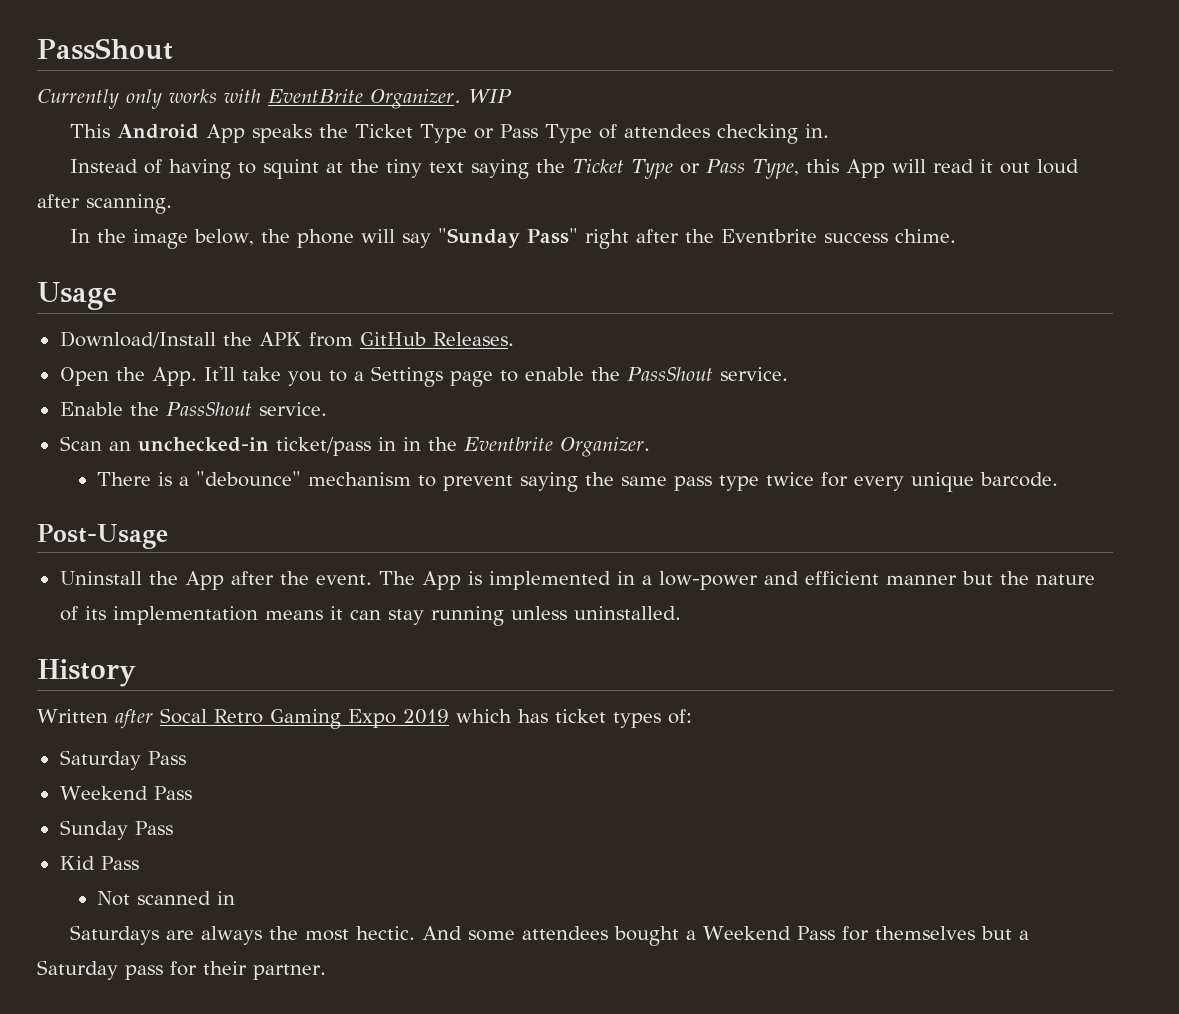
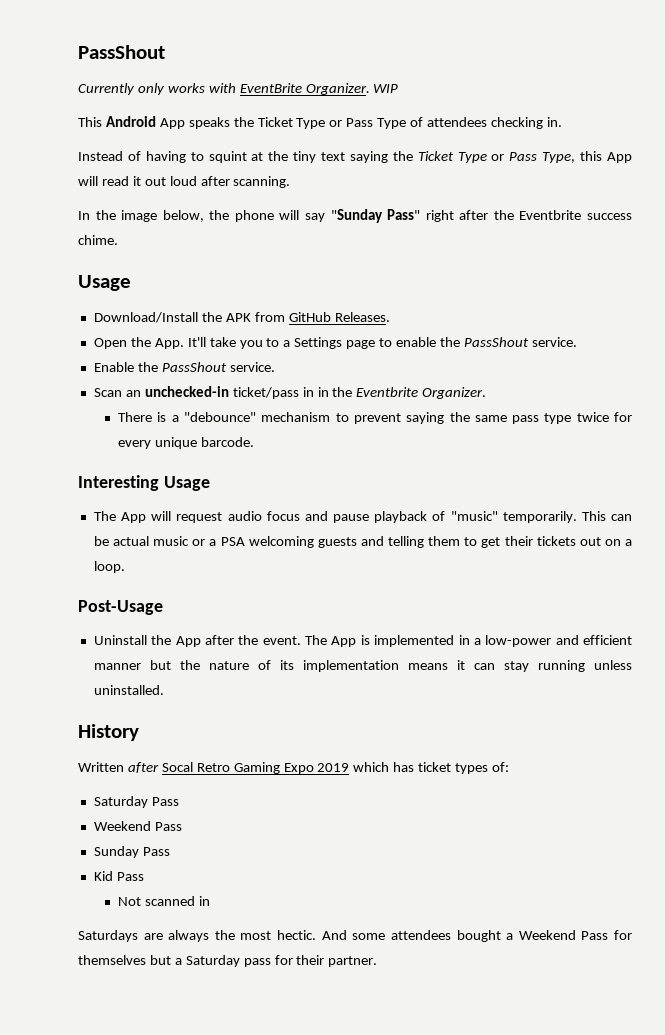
+ Interesting Usage
+ The App will request audio focus and pause playback of "music" temporarily. This can be actual music or a PSA welcoming guests and telling them to get their tickets out on a loop.

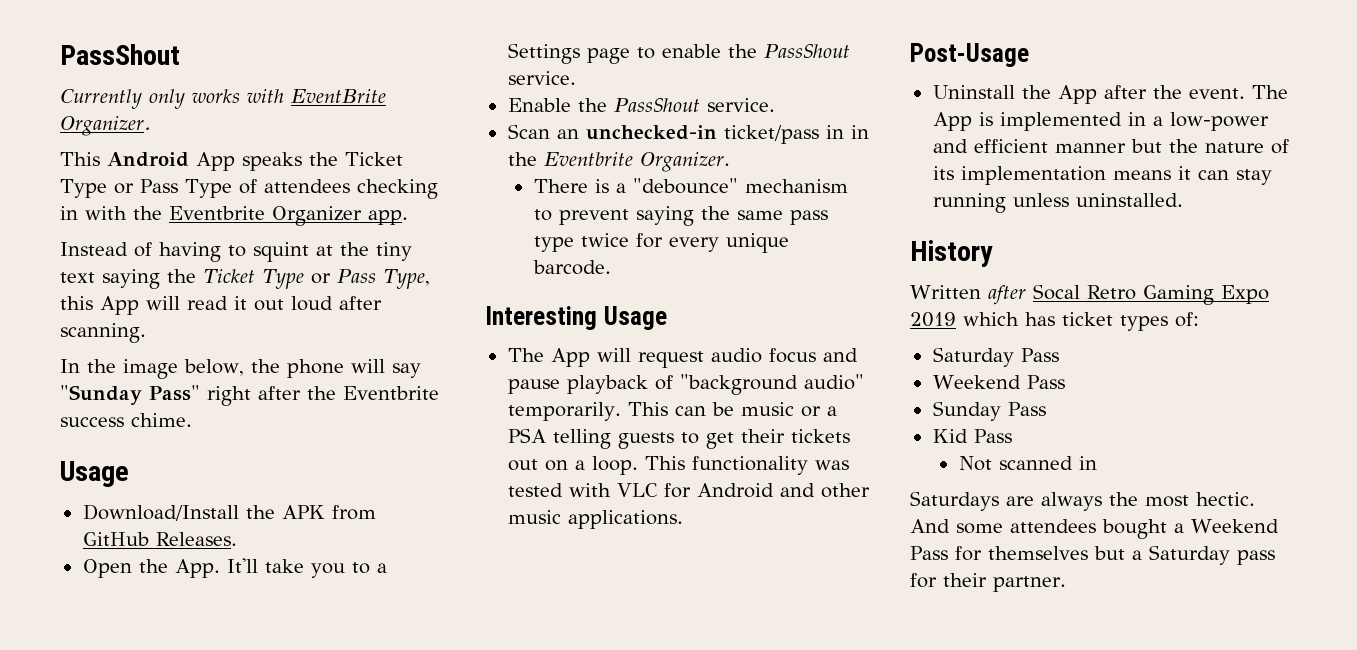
- WIP
- This Android App speaks the Ticket Type or Pass Type of attendees checking in.
+ This Android App speaks the Ticket Type or Pass Type of attendees checking in with the Eventbrite Organizer app.
- The App will request audio focus and pause playback of "music" temporarily.
+ The App will request audio focus and pause playback of "background audio" temporarily.
- This can be actual music or a PSA welcoming guests and telling them to get their tickets out on a loop.
+ This can be music or a PSA telling guests to get their tickets out on a loop. This functionality was tested with VLC for Android and other music applications.

